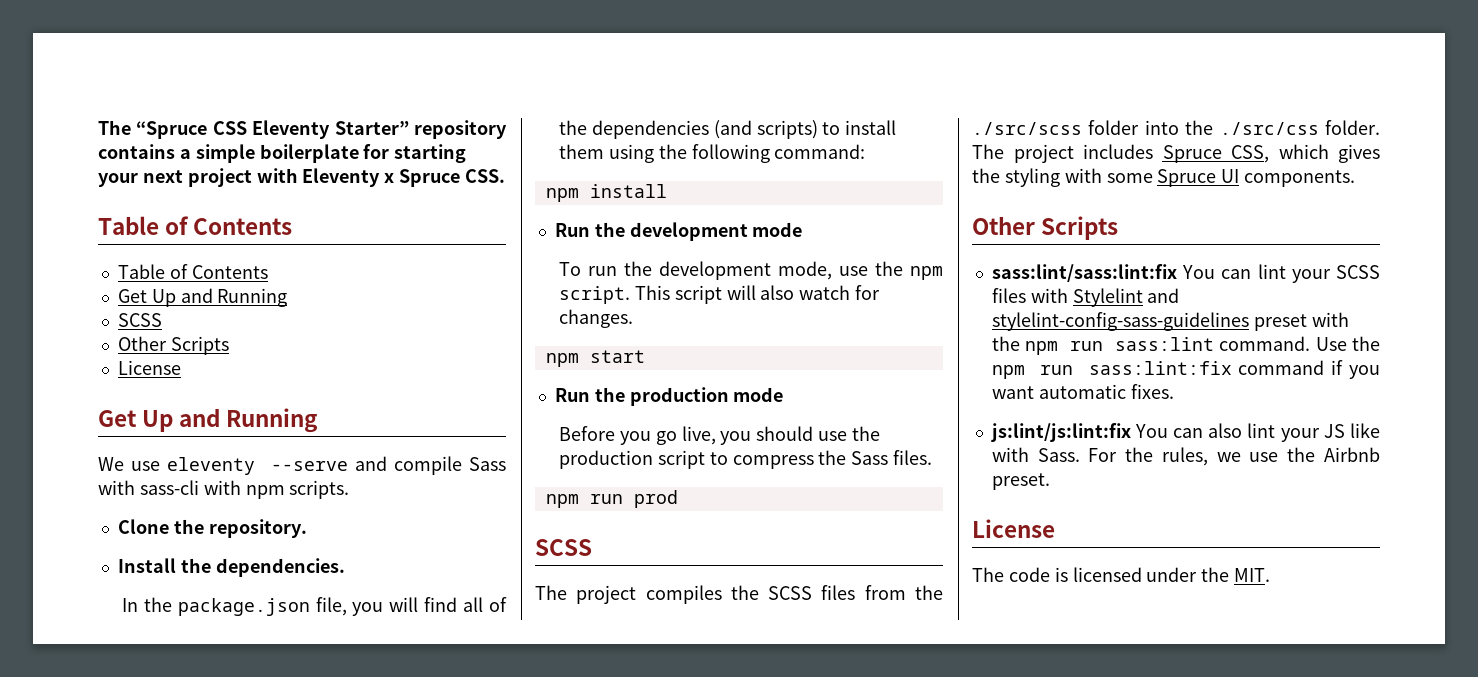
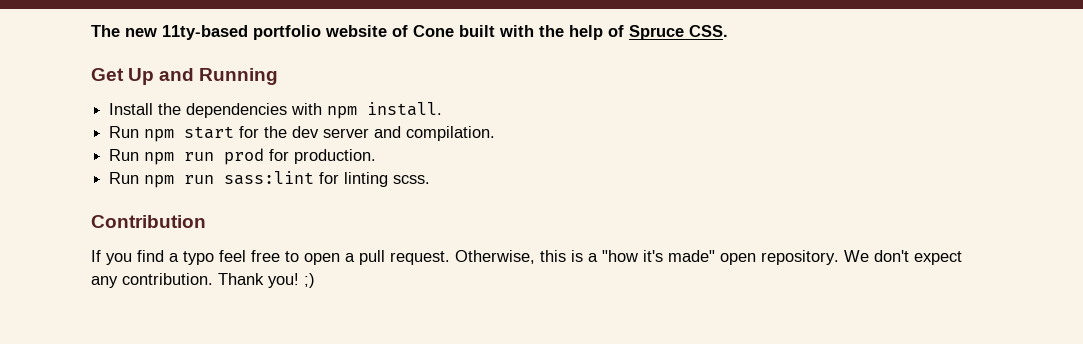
- The “Spruce CSS Eleventy Starter” repository contains a simple boilerplate for starting your next project with Eleventy x Spruce CSS.
- Table of Contents
- Table of Contents
+ The new 11ty-based portfolio website of Cone built with the help of Spruce CSS.
  Get Up and Running
- SCSS
- Other Scripts
- License
- Get Up and Running
- We use eleventy --serve and compile Sass with sass-cli with npm scripts.
- Clone the repository.
- Install the dependencies.
- In the package.json file, you will find all of the dependencies (and scripts) to install them using the following command:
- npm install
- Run the development mode
- To run the development mode, use the npm script. This script will also watch for changes.
- npm start
- Run the production mode
- Before you go live, you should use the production script to compress the Sass files.
- npm run prod
- SCSS
- The project compiles the SCSS files from the ./src/scss folder into the ./src/css folder. The project includes Spruce CSS, which gives the styling with some Spruce UI components.
- Other Scripts
- sass:lint/sass:lint:fix You can lint your SCSS files with Stylelint and stylelint-config-sass-guidelines preset with the npm run sass:lint command. Use the npm run sass:lint:fix command if you want automatic fixes.
- js:lint/js:lint:fix You can also lint your JS like with Sass. For the rules, we use the Airbnb preset.
- License
- The code is licensed under the MIT.
+ Install the dependencies with npm install.
+ Run npm start for the dev server and compilation.
+ Run npm run prod for production.
+ Run npm run sass:lint for linting scss.
+ Contribution
+ If you find a typo feel free to open a pull request. Otherwise, this is a "how it's made" open repository. We don't expect any contribution. Thank you! ;)

